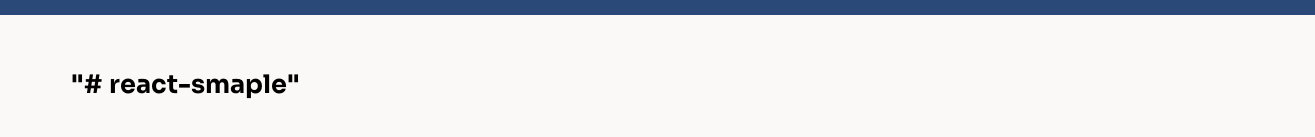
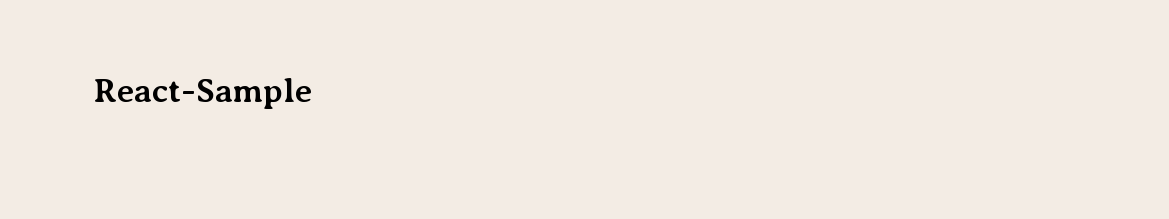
- "# react-smaple"
+ React-Sample

